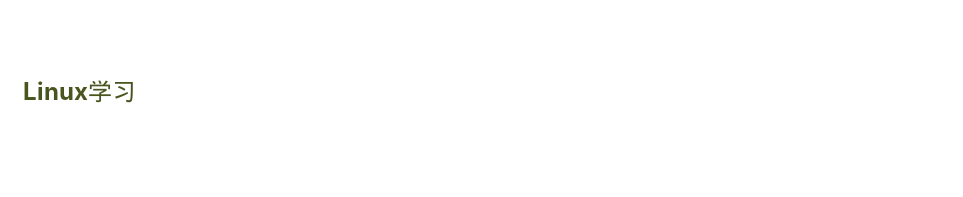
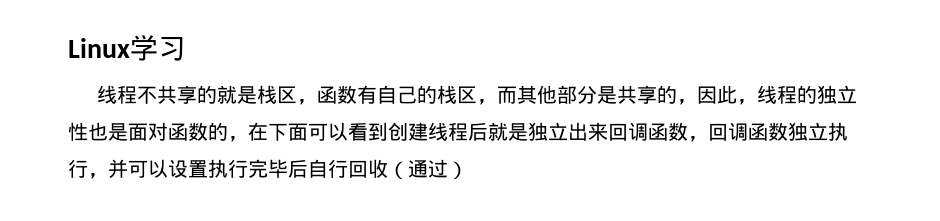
+ 线程不共享的就是栈区，函数有自己的栈区，而其他部分是共享的，因此，线程的独立性也是面对函数的，在下面可以看到创建线程后就是独立出来回调函数，回调函数独立执行，并可以设置执行完毕后自行回收（通过）

